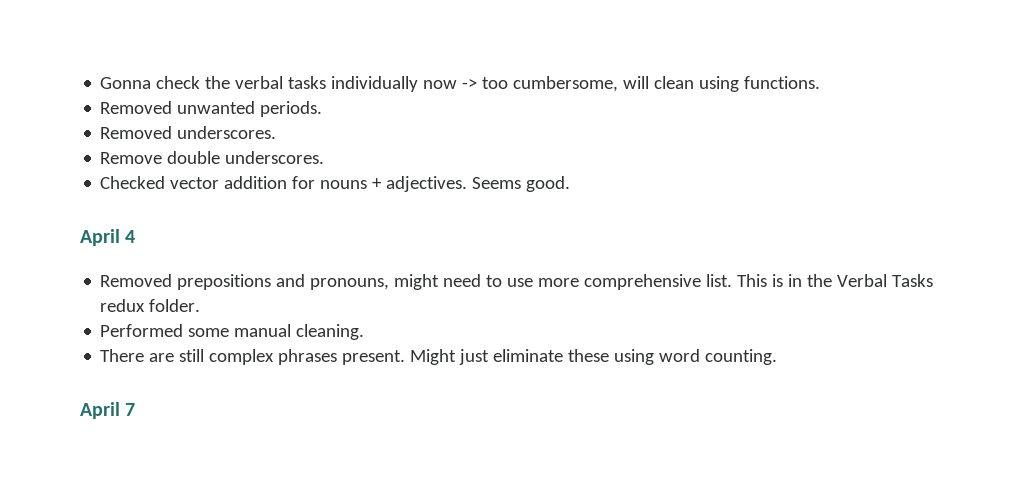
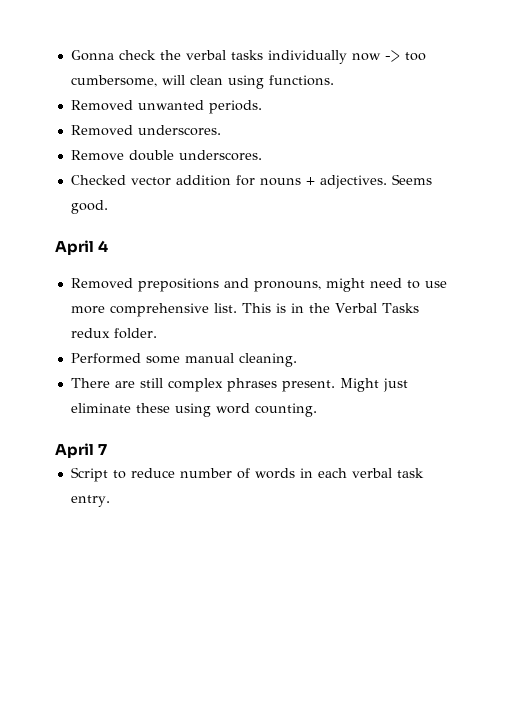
+ Script to reduce number of words in each verbal task entry.

